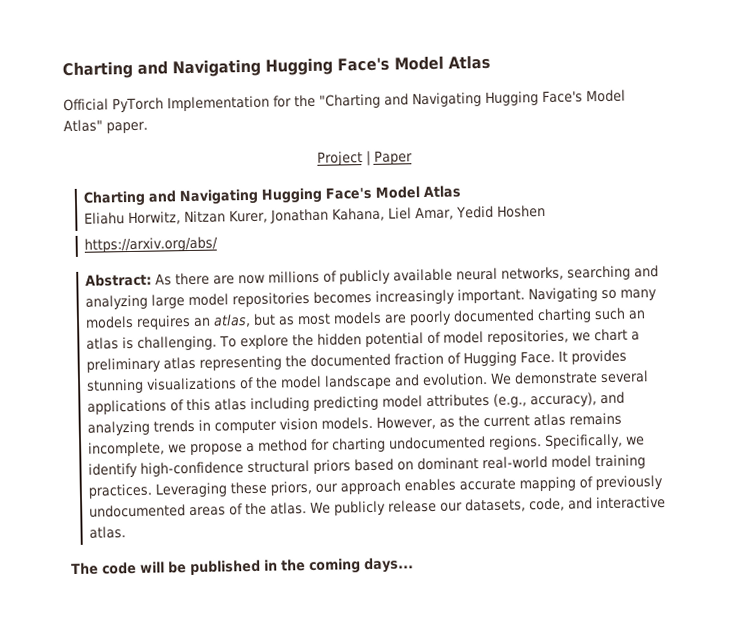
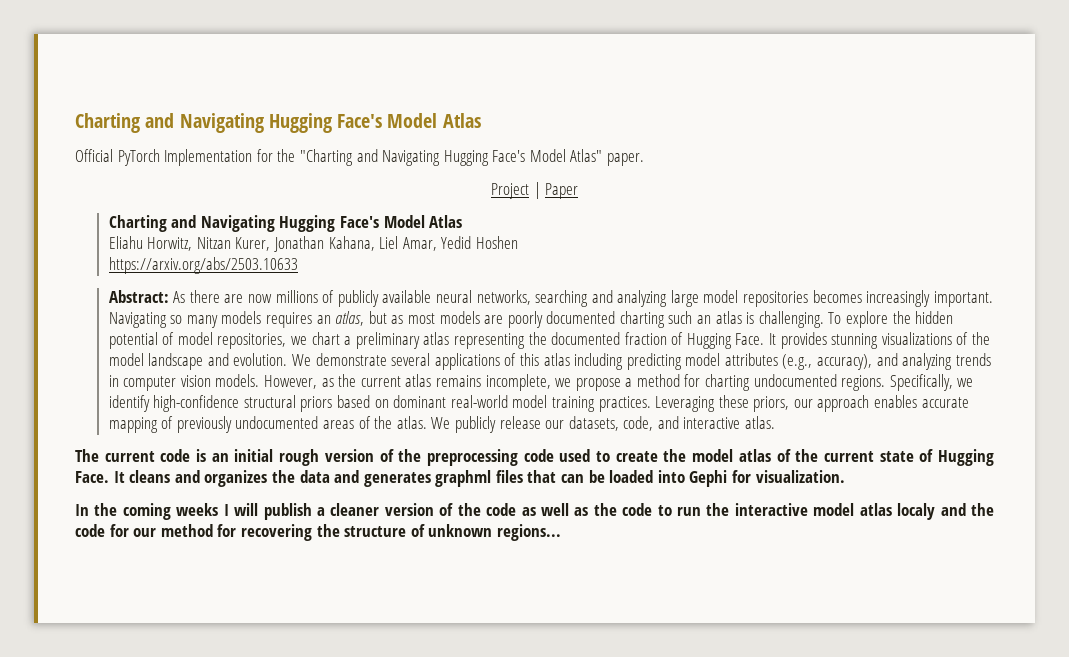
- https://arxiv.org/abs/
+ https://arxiv.org/abs/2503.10633
- The code will be published in the coming days...
+ The current code is an initial rough version of the preprocessing code used to create the model atlas of the current state of Hugging Face. It cleans and organizes the data and generates graphml files that can be loaded into Gephi for visualization.
+ In the coming weeks I will publish a cleaner version of the code as well as the code to run the interactive model atlas localy and the code for our method for recovering the structure of unknown regions...

